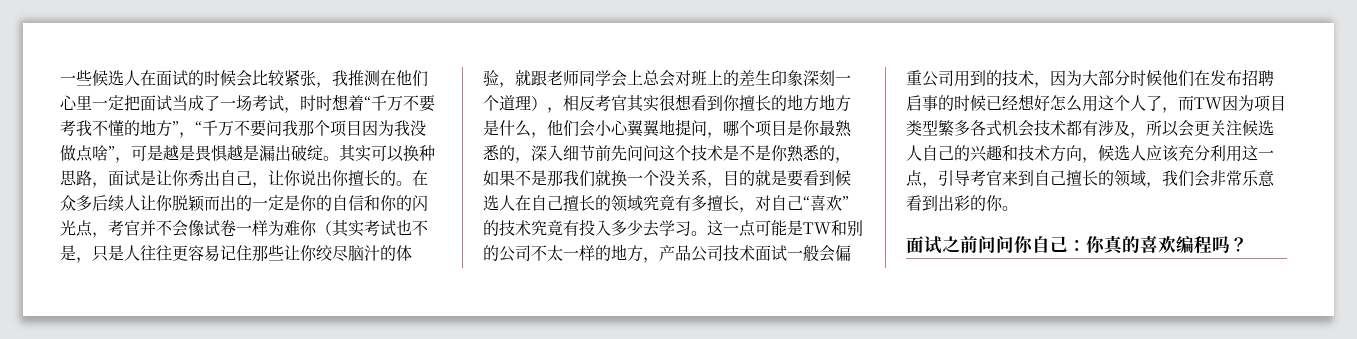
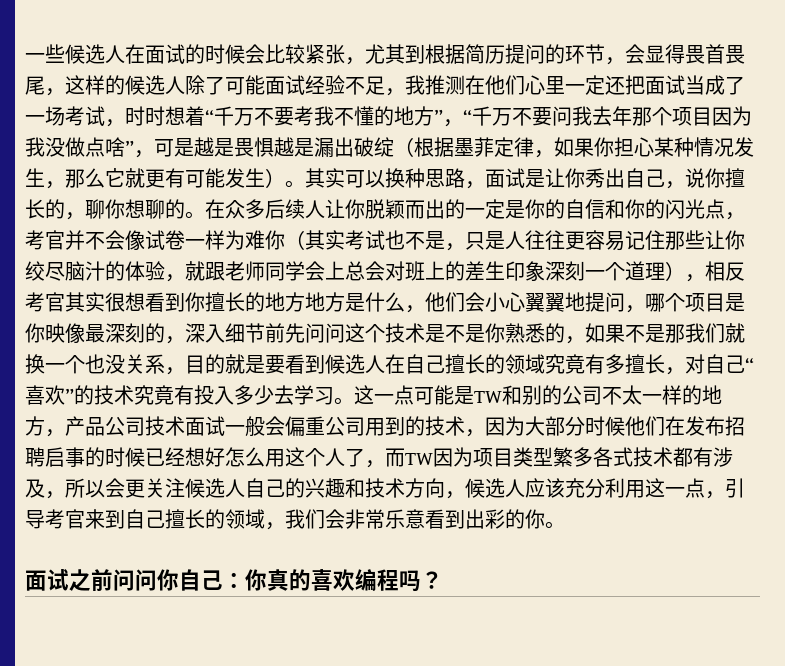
- 一些候选人在面试的时候会比较紧张，我推测在他们心里一定把面试当成了一场考试，时时想着“千万不要考我不懂的地方”，“千万不要问我那个项目因为我没做点啥”，可是越是畏惧越是漏出破绽。
+ 一些候选人在面试的时候会比较紧张，尤其到根据简历提问的环节，会显得畏首畏尾，这样的候选人除了可能面试经验不足，我推测在他们心里一定还把面试当成了一场考试，时时想着“千万不要考我不懂的地方”，“千万不要问我去年那个项目因为我没做点啥”，可是越是畏惧越是漏出破绽（根据墨菲定律，如果你担心某种情况发生，那么它就更有可能发生）。
- 其实可以换种思路，面试是让你秀出自己，让你说出你擅长的。
+ 其实可以换种思路，面试是让你秀出自己，说你擅长的，聊你想聊的。
- 在众多后续人让你脱颖而出的一定是你的自信和你的闪光点，考官并不会像试卷一样为难你（其实考试也不是，只是人往往更容易记住那些让你绞尽脑汁的体验，就跟老师同学会上总会对班上的差生印象深刻一个道理），相反考官其实很想看到你擅长的地方地方是什么，他们会小心翼翼地提问，哪个项目是你最熟悉的，深入细节前先问问这个技术是不是你熟悉的，如果不是那我们就换一个没关系，目的就是要看到候选人在自己擅长的领域究竟有多擅长，对自己“喜欢”的技术究竟有投入多少去学习。
+ 在众多后续人让你脱颖而出的一定是你的自信和你的闪光点，考官并不会像试卷一样为难你（其实考试也不是，只是人往往更容易记住那些让你绞尽脑汁的体验，就跟老师同学会上总会对班上的差生印象深刻一个道理），相反考官其实很想看到你擅长的地方地方是什么，他们会小心翼翼地提问，哪个项目是你映像最深刻的，深入细节前先问问这个技术是不是你熟悉的，如果不是那我们就换一个也没关系，目的就是要看到候选人在自己擅长的领域究竟有多擅长，对自己“喜欢”的技术究竟有投入多少去学习。
- 这一点可能是TW和别的公司不太一样的地方，产品公司技术面试一般会偏重公司用到的技术，因为大部分时候他们在发布招聘启事的时候已经想好怎么用这个人了，而TW因为项目类型繁多各式机会技术都有涉及，所以会更关注候选人自己的兴趣和技术方向，候选人应该充分利用这一点，引导考官来到自己擅长的领域，我们会非常乐意看到出彩的你。
+ 这一点可能是TW和别的公司不太一样的地方，产品公司技术面试一般会偏重公司用到的技术，因为大部分时候他们在发布招聘启事的时候已经想好怎么用这个人了，而TW因为项目类型繁多各式技术都有涉及，所以会更关注候选人自己的兴趣和技术方向，候选人应该充分利用这一点，引导考官来到自己擅长的领域，我们会非常乐意看到出彩的你。

